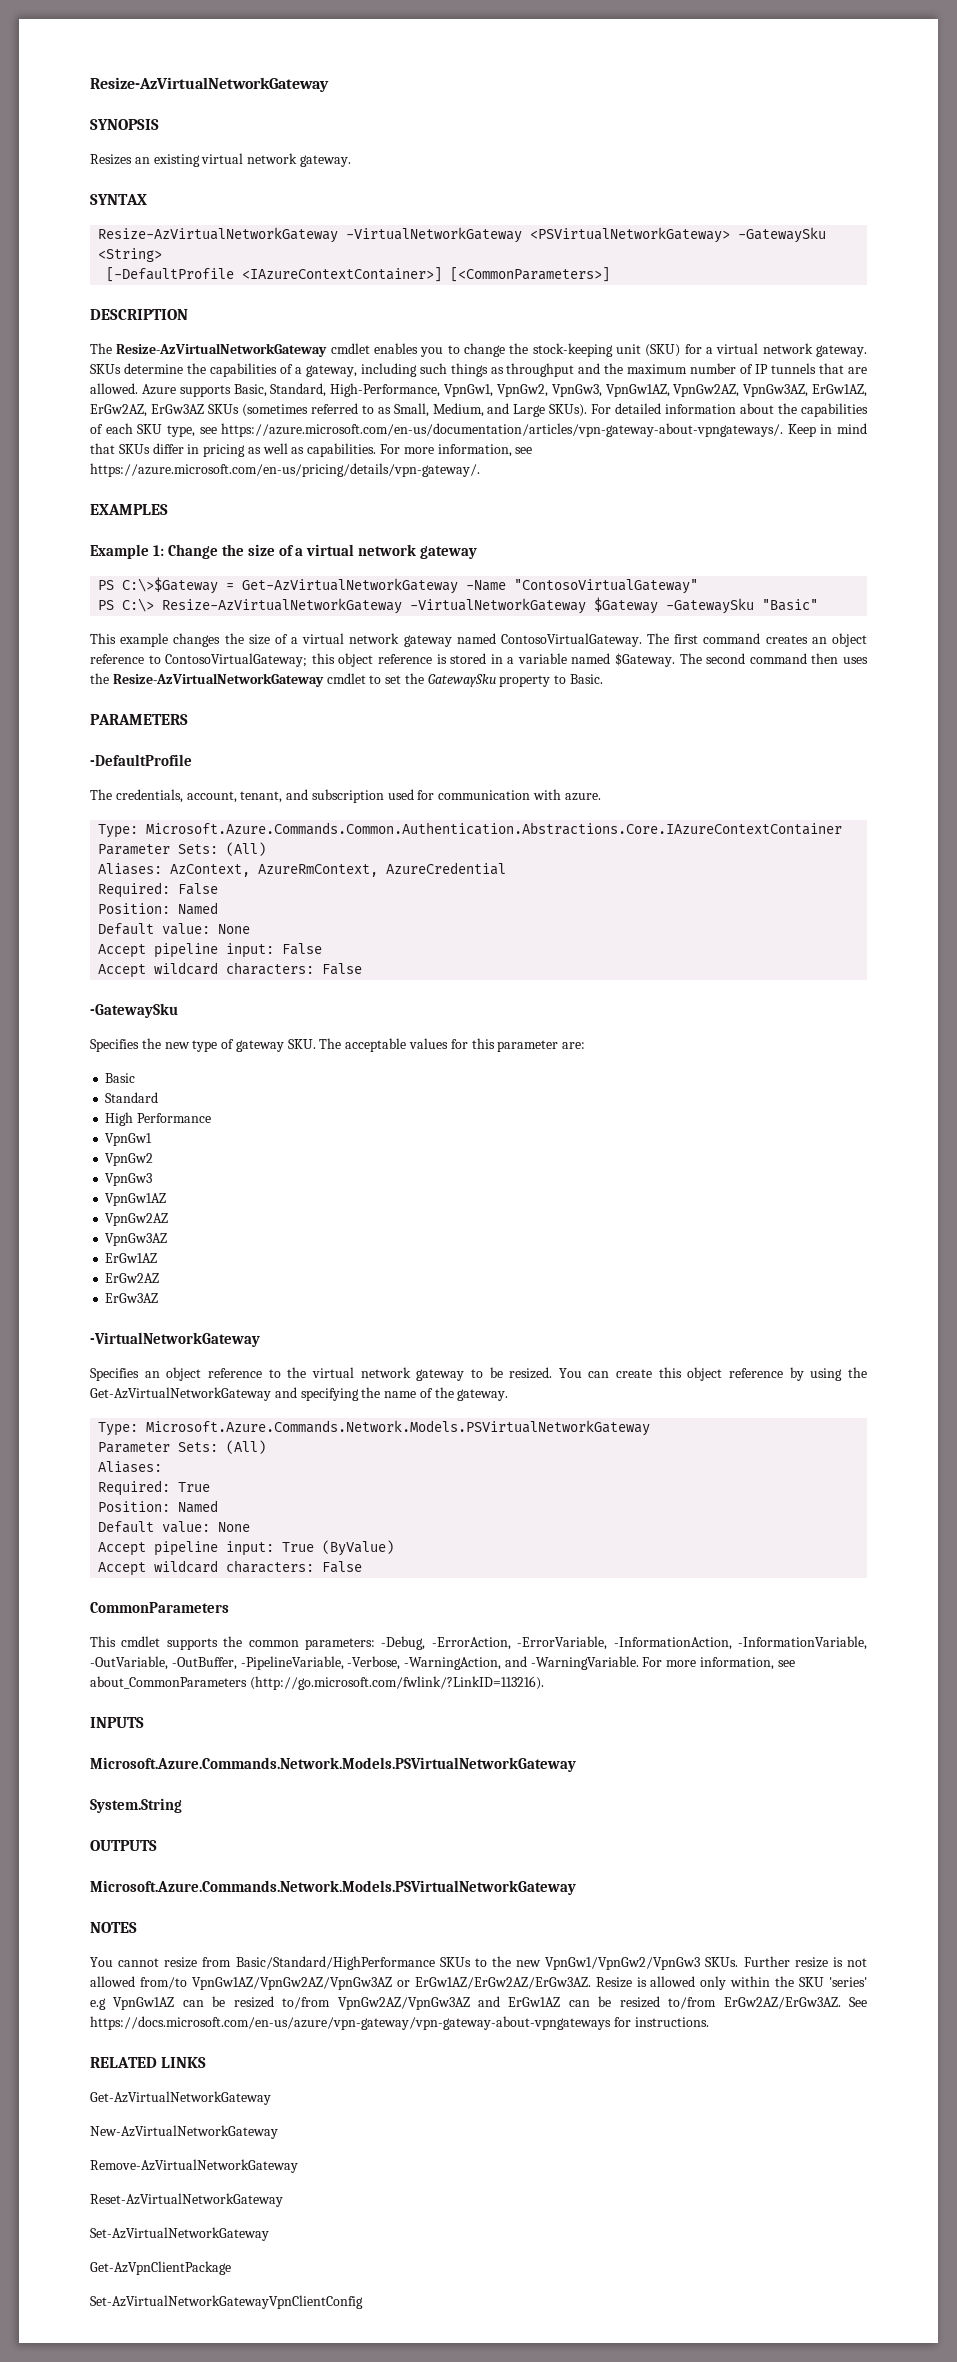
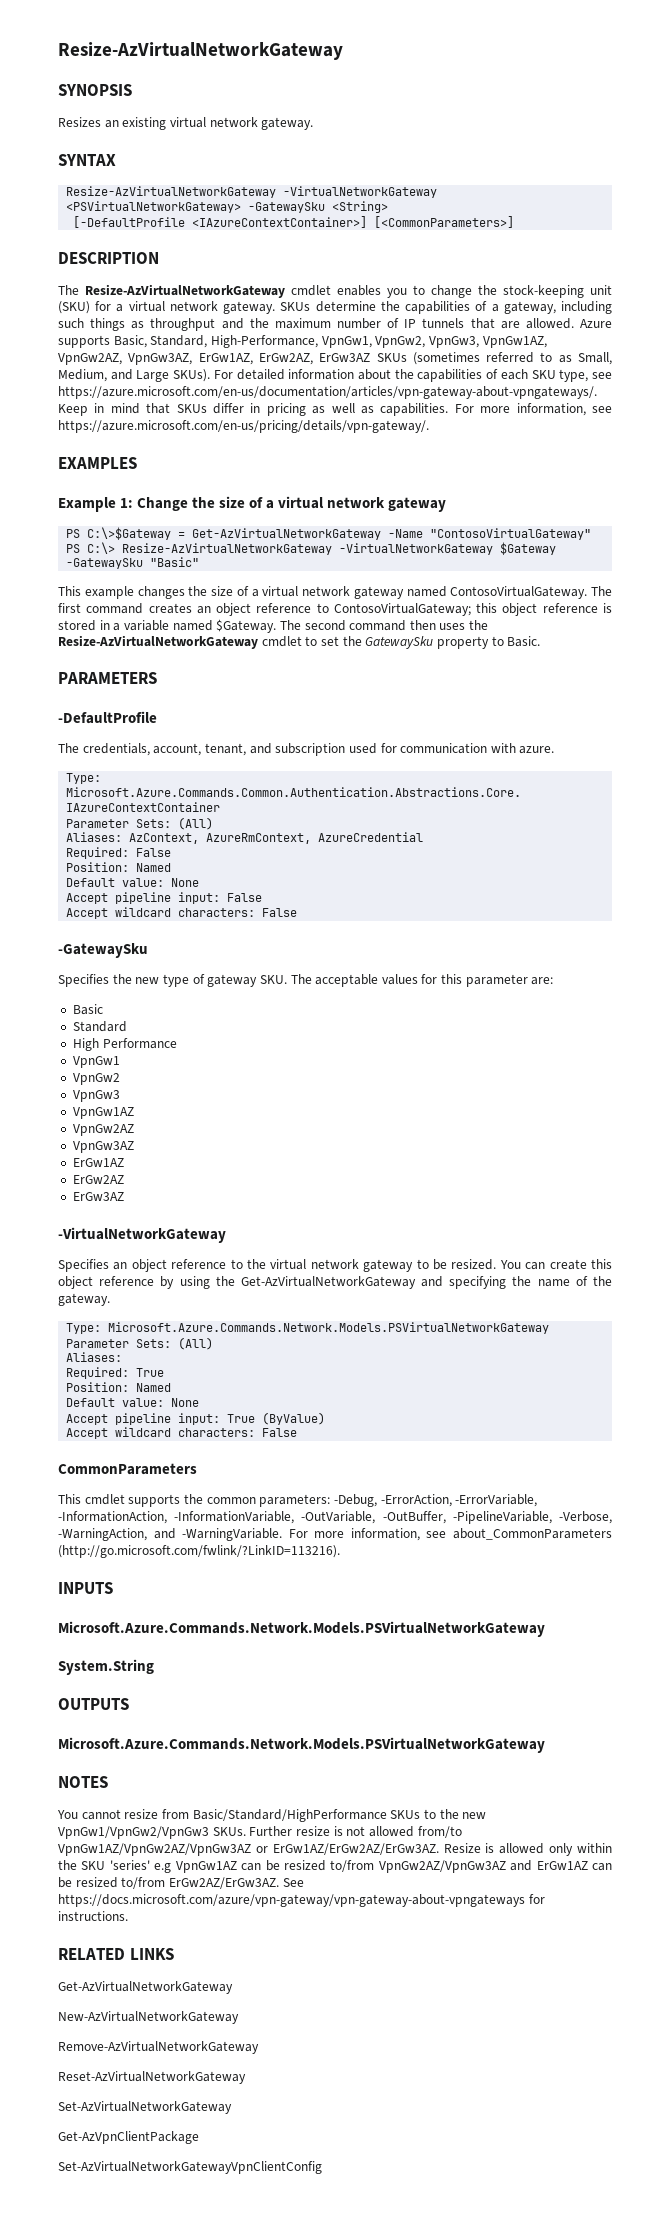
- See https://docs.microsoft.com/en-us/azure/vpn-gateway/vpn-gateway-about-vpngateways for instructions.
+ See https://docs.microsoft.com/azure/vpn-gateway/vpn-gateway-about-vpngateways for instructions.

